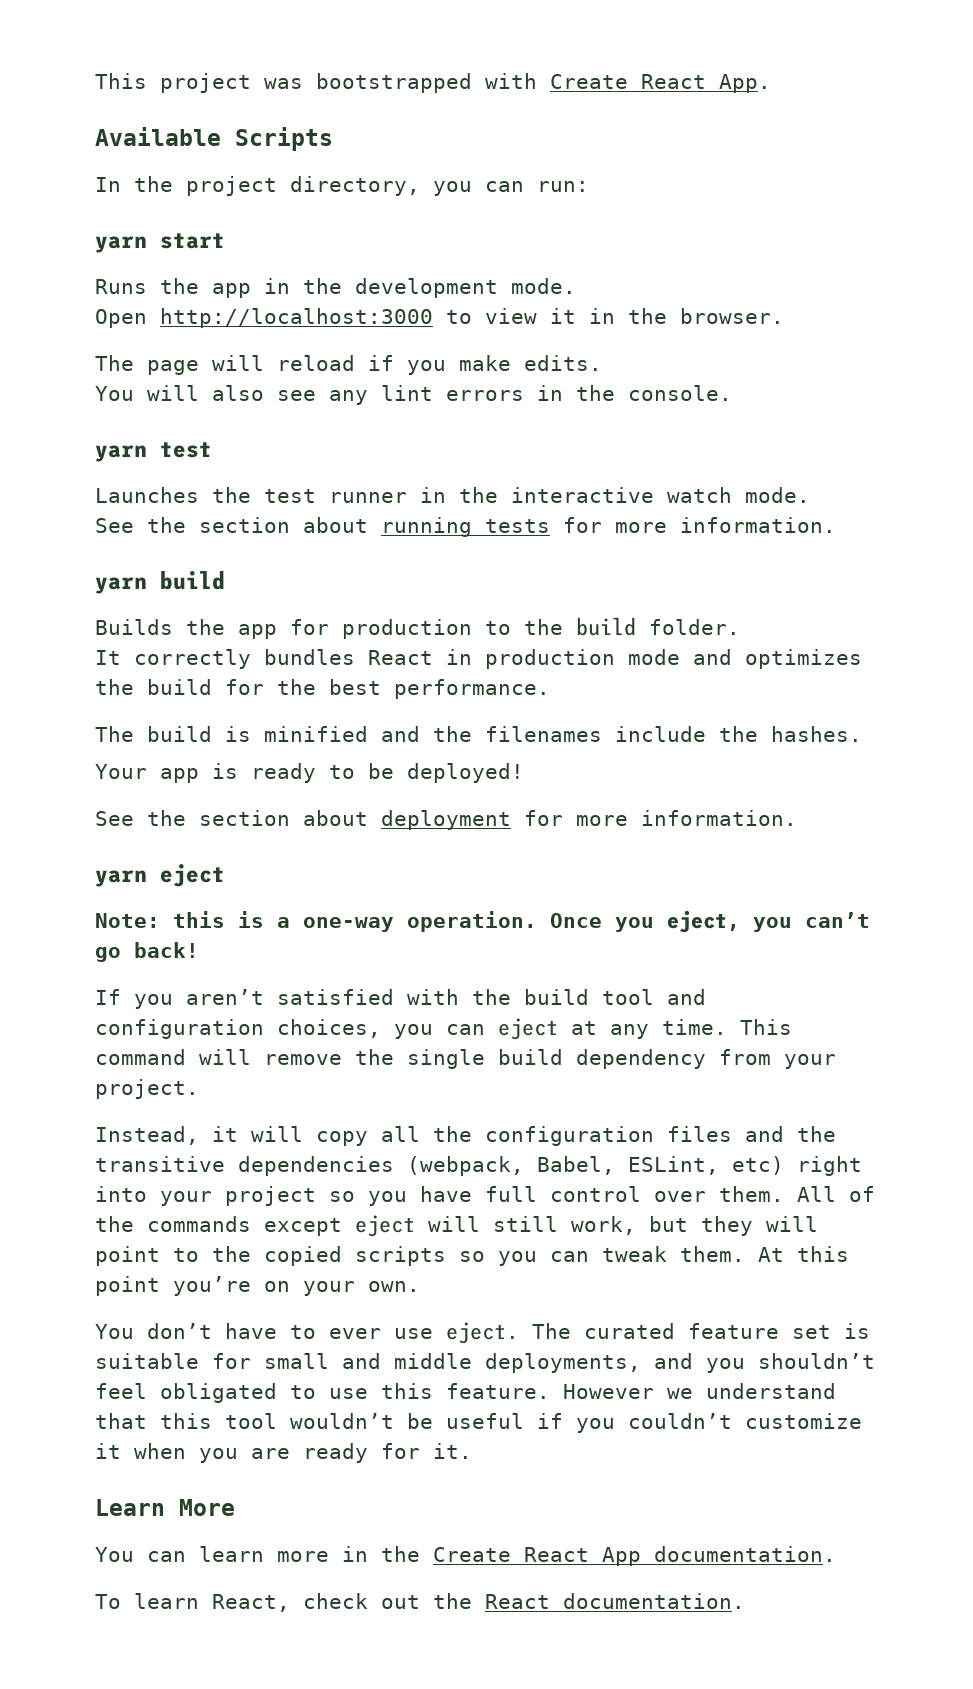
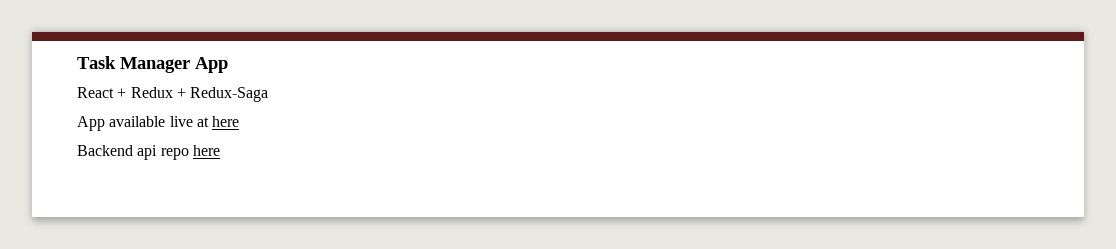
- This project was bootstrapped with Create React App.
- Available Scripts
- In the project directory, you can run:
- yarn start
- Runs the app in the development mode.
- Open http://localhost:3000 to view it in the browser.
- The page will reload if you make edits.
- You will also see any lint errors in the console.
- yarn test
- Launches the test runner in the interactive watch mode.
- See the section about running tests for more information.
- yarn build
- Builds the app for production to the build folder.
- It correctly bundles React in production mode and optimizes the build for the best performance.
- The build is minified and the filenames include the hashes.
- Your app is ready to be deployed!
- See the section about deployment for more information.
- yarn eject
- Note: this is a one-way operation. Once you eject, you can’t go back!
- If you aren’t satisfied with the build tool and configuration choices, you can eject at any time. This command will remove the single build dependency from your project.
- Instead, it will copy all the configuration files and the transitive dependencies (webpack, Babel, ESLint, etc) right into your project so you have full control over them. All of the commands except eject will still work, but they will point to the copied scripts so you can tweak them. At this point you’re on your own.
- You don’t have to ever use eject. The curated feature set is suitable for small and middle deployments, and you shouldn’t feel obligated to use this feature. However we understand that this tool wouldn’t be useful if you couldn’t customize it when you are ready for it.
- Learn More
- You can learn more in the Create React App documentation.
- To learn React, check out the React documentation.
+ Task Manager App
+ React + Redux + Redux-Saga
+ App available live at here
+ Backend api repo here

